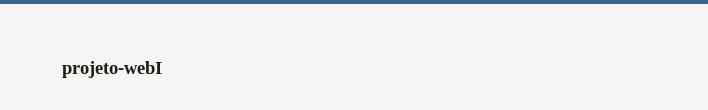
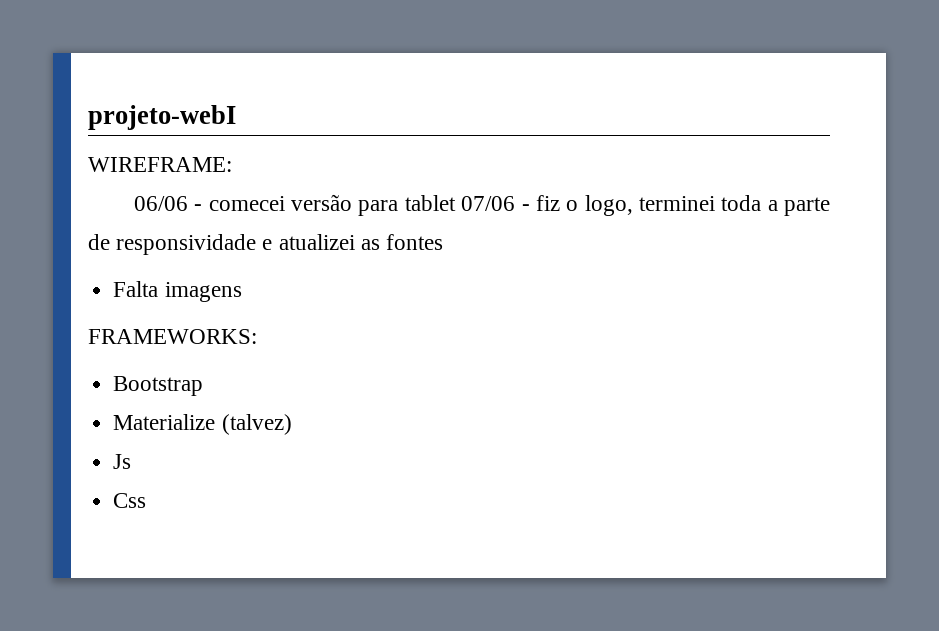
+ WIREFRAME:
+ 06/06 - comecei versão para tablet 07/06 - fiz o logo, terminei toda a parte de responsividade e atualizei as fontes
+ Falta imagens
+ FRAMEWORKS:
+ Bootstrap
+ Materialize (talvez)
+ Js
+ Css

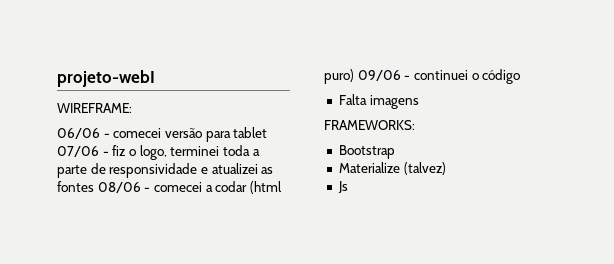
- 06/06 - comecei versão para tablet 07/06 - fiz o logo, terminei toda a parte de responsividade e atualizei as fontes
+ 06/06 - comecei versão para tablet 07/06 - fiz o logo, terminei toda a parte de responsividade e atualizei as fontes 08/06 - comecei a codar (html puro) 09/06 - continuei o código
- Css

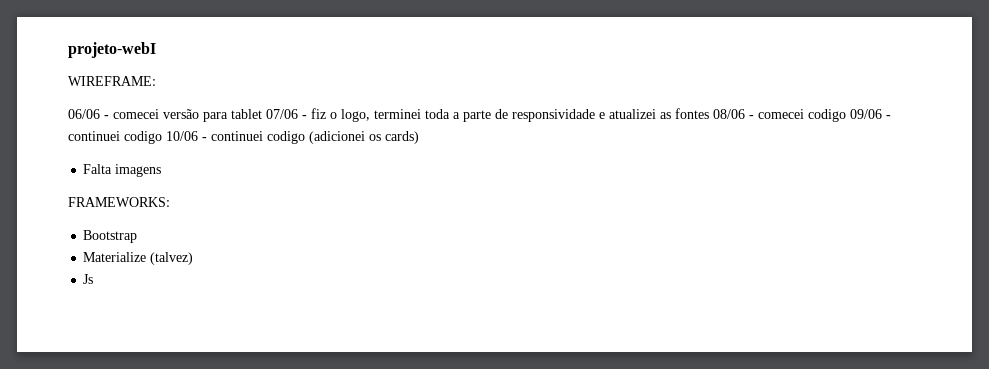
- 06/06 - comecei versão para tablet 07/06 - fiz o logo, terminei toda a parte de responsividade e atualizei as fontes 08/06 - comecei a codar (html puro) 09/06 - continuei o código
+ 06/06 - comecei versão para tablet 07/06 - fiz o logo, terminei toda a parte de responsividade e atualizei as fontes 08/06 - comecei codigo 09/06 - continuei codigo 10/06 - continuei codigo (adicionei os cards)

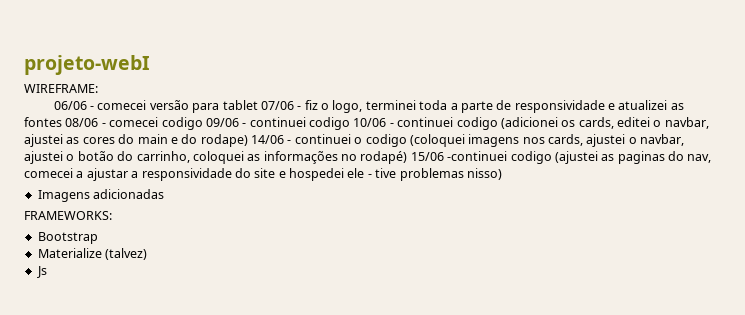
- 06/06 - comecei versão para tablet 07/06 - fiz o logo, terminei toda a parte de responsividade e atualizei as fontes 08/06 - comecei codigo 09/06 - continuei codigo 10/06 - continuei codigo (adicionei os cards)
- Falta imagens
+ 06/06 - comecei versão para tablet 07/06 - fiz o logo, terminei toda a parte de responsividade e atualizei as fontes 08/06 - comecei codigo 09/06 - continuei codigo 10/06 - continuei codigo (adicionei os cards, editei o navbar, ajustei as cores do main e do rodape) 14/06 - continuei o codigo (coloquei imagens nos cards, ajustei o navbar, ajustei o botão do carrinho, coloquei as informações no rodapé) 15/06 -continuei codigo (ajustei as paginas do nav, comecei a ajustar a responsividade do site e hospedei ele - tive problemas nisso)
+ Imagens adicionadas

